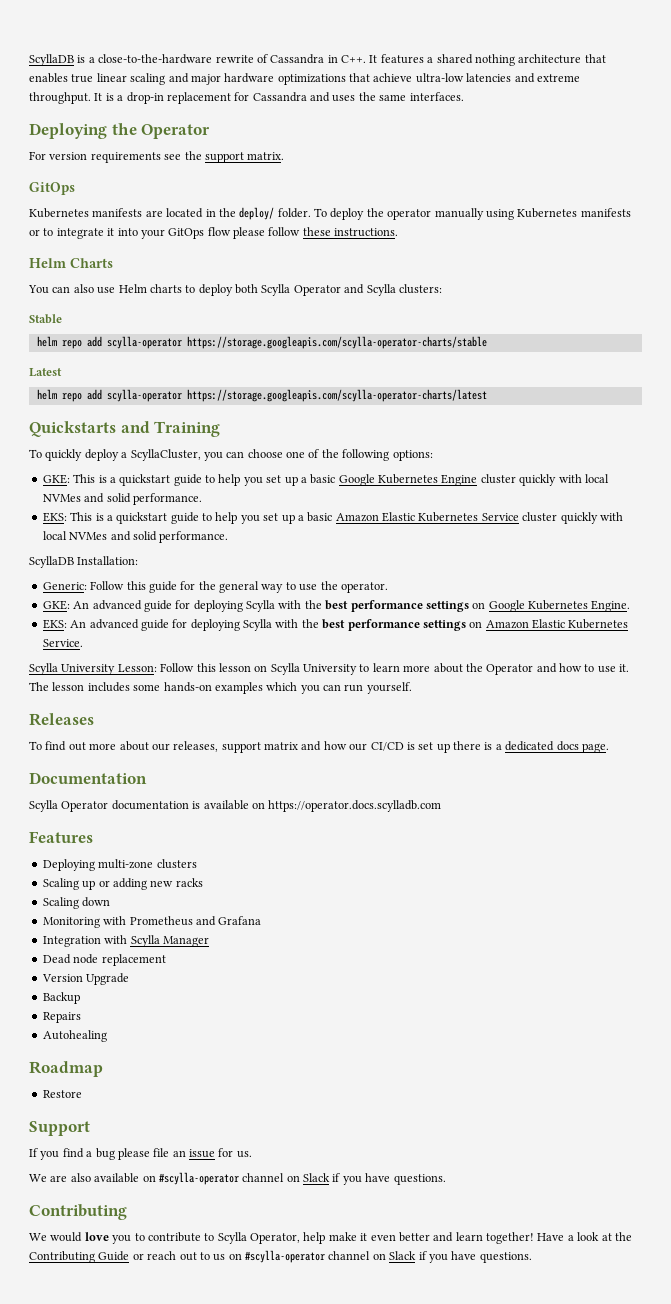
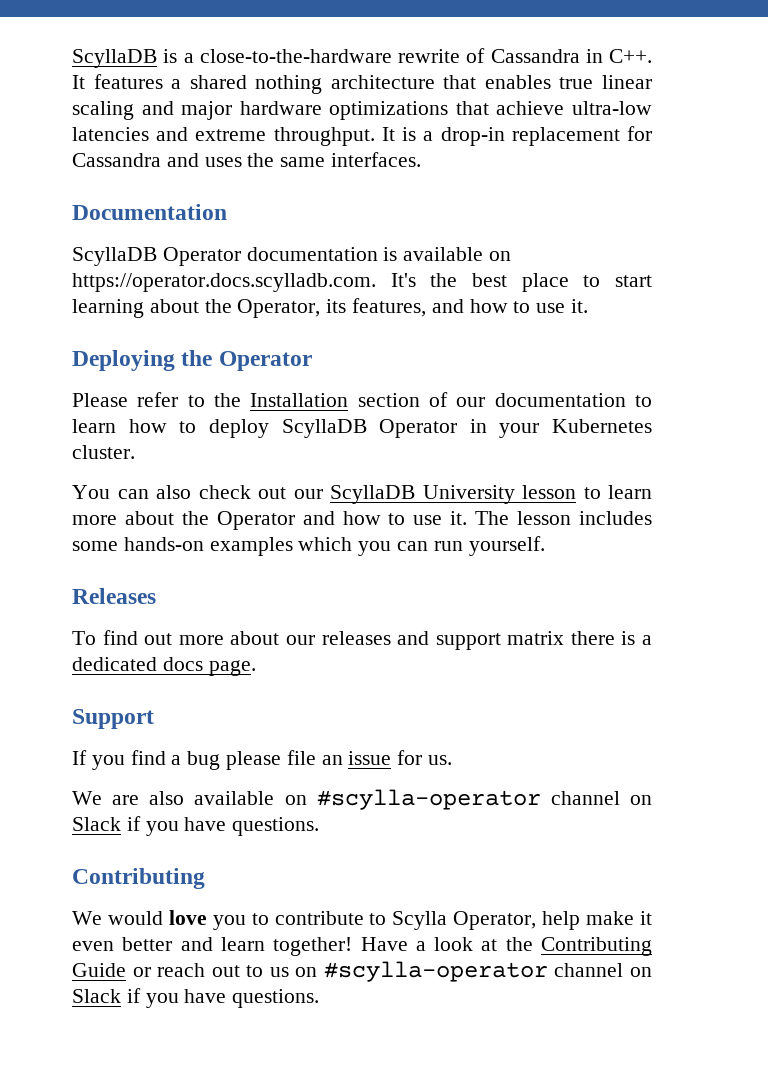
+ Documentation
+ ScyllaDB Operator documentation is available on https://operator.docs.scylladb.com. It's the best place to start learning about the Operator, its features, and how to use it.
  Deploying the Operator
- For version requirements see the support matrix.
- GitOps
- Kubernetes manifests are located in the deploy/ folder. To deploy the operator manually using Kubernetes manifests or to integrate it into your GitOps flow please follow these instructions.
- Helm Charts
- You can also use Helm charts to deploy both Scylla Operator and Scylla clusters:
- Stable
- helm repo add scylla-operator https://storage.googleapis.com/scylla-operator-charts/stable
- Latest
- helm repo add scylla-operator https://storage.googleapis.com/scylla-operator-charts/latest
- Quickstarts and Training
- To quickly deploy a ScyllaCluster, you can choose one of the following options:
- GKE: This is a quickstart guide to help you set up a basic Google Kubernetes Engine cluster quickly with local NVMes and solid performance.
- EKS: This is a quickstart guide to help you set up a basic Amazon Elastic Kubernetes Service cluster quickly with local NVMes and solid performance.
- ScyllaDB Installation:
- Generic: Follow this guide for the general way to use the operator.
- GKE: An advanced guide for deploying Scylla with the best performance settings on Google Kubernetes Engine.
- EKS: An advanced guide for deploying Scylla with the best performance settings on Amazon Elastic Kubernetes Service.
- Scylla University Lesson: Follow this lesson on Scylla University to learn more about the Operator and how to use it.
+ Please refer to the Installation section of our documentation to learn how to deploy ScyllaDB Operator in your Kubernetes cluster.
+ You can also check out our ScyllaDB University lesson to learn more about the Operator and how to use it.
- To find out more about our releases, support matrix and how our CI/CD is set up there is a dedicated docs page.
+ To find out more about our releases and support matrix there is a dedicated docs page.
- Documentation
- Scylla Operator documentation is available on https://operator.docs.scylladb.com
- Features
- Deploying multi-zone clusters
- Scaling up or adding new racks
- Scaling down
- Monitoring with Prometheus and Grafana
- Integration with Scylla Manager
- Dead node replacement
- Version Upgrade
- Backup
- Repairs
- Autohealing
- Roadmap
- Restore

